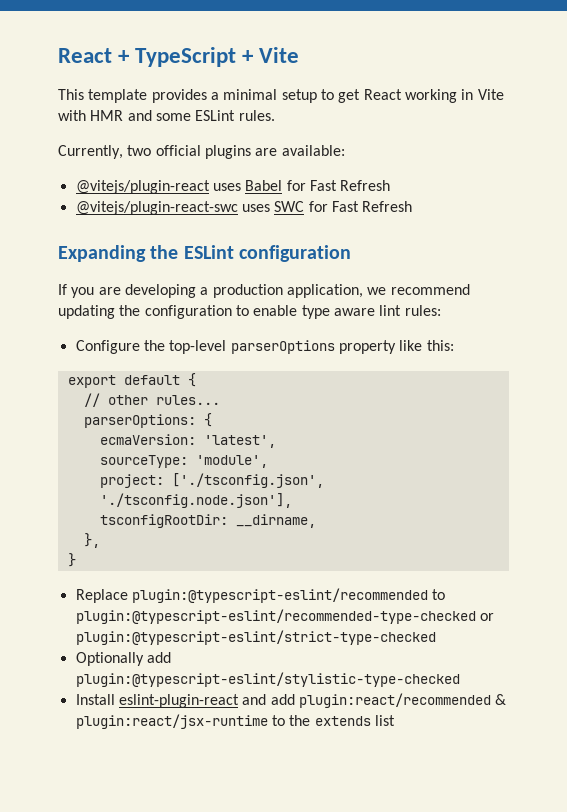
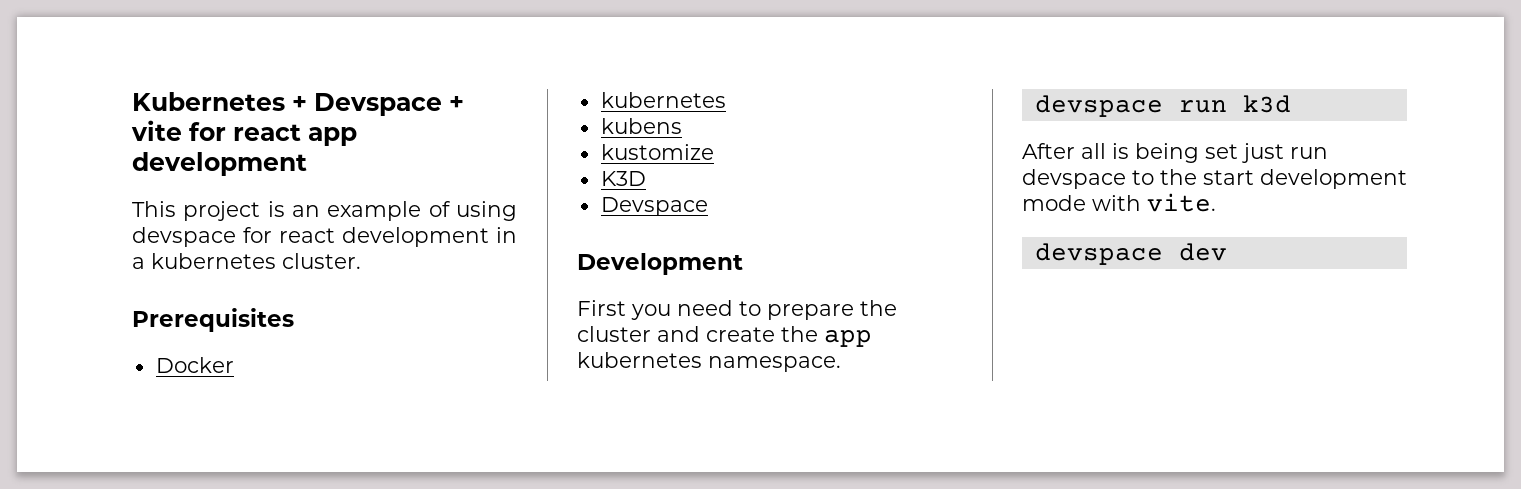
- React + TypeScript + Vite
- This template provides a minimal setup to get React working in Vite with HMR and some ESLint rules.
- Currently, two official plugins are available:
- @vitejs/plugin-react uses Babel for Fast Refresh
- @vitejs/plugin-react-swc uses SWC for Fast Refresh
- Expanding the ESLint configuration
- If you are developing a production application, we recommend updating the configuration to enable type aware lint rules:
- Configure the top-level parserOptions property like this:
- export default {
- // other rules...
- parserOptions: {
- ecmaVersion: 'latest',
- sourceType: 'module',
- project: ['./tsconfig.json', './tsconfig.node.json'],
- tsconfigRootDir: __dirname,
- },
- }
- Replace plugin:@typescript-eslint/recommended to plugin:@typescript-eslint/recommended-type-checked or plugin:@typescript-eslint/strict-type-checked
- Optionally add plugin:@typescript-eslint/stylistic-type-checked
- Install eslint-plugin-react and add plugin:react/recommended & plugin:react/jsx-runtime to the extends list
+ Kubernetes + Devspace + vite for react app development
+ This project is an example of using devspace for react development in a kubernetes cluster.
+ Prerequisites
+ Docker
+ kubernetes
+ kubens
+ kustomize
+ K3D
+ Devspace
+ Development
+ First you need to prepare the cluster and create the app kubernetes namespace.
+ devspace run k3d
+ After all is being set just run devspace to the start development mode with vite.
+ devspace dev

